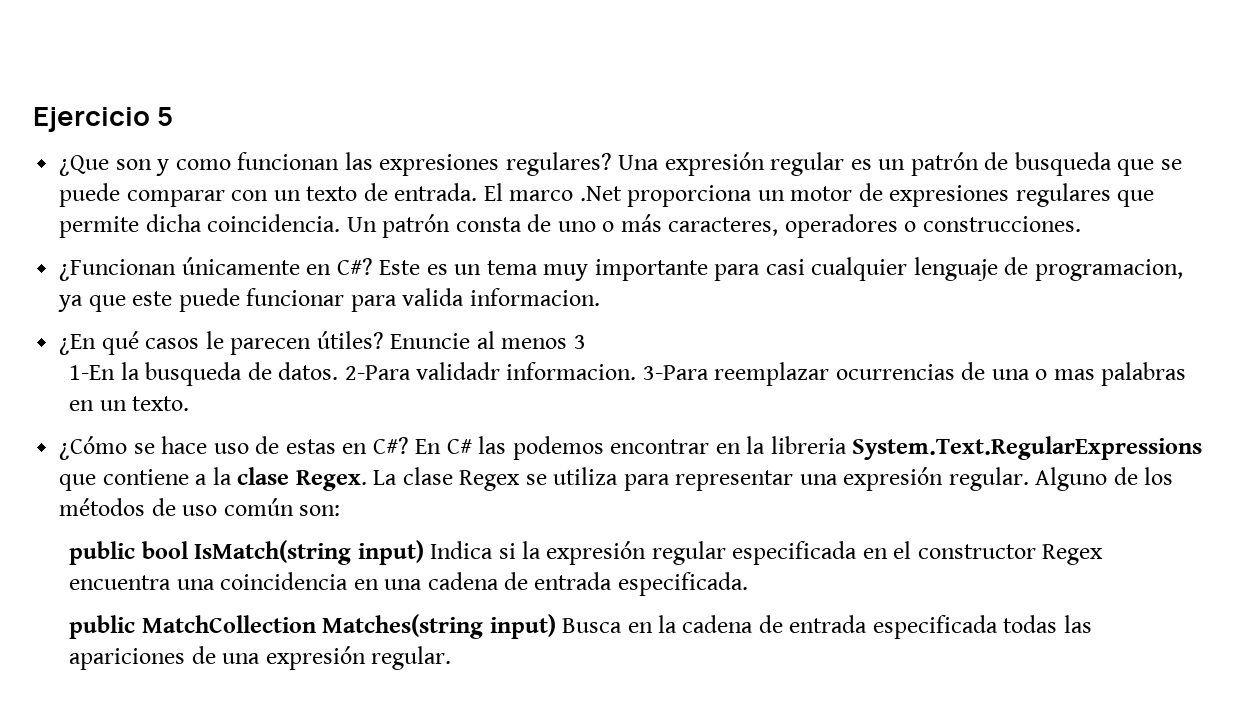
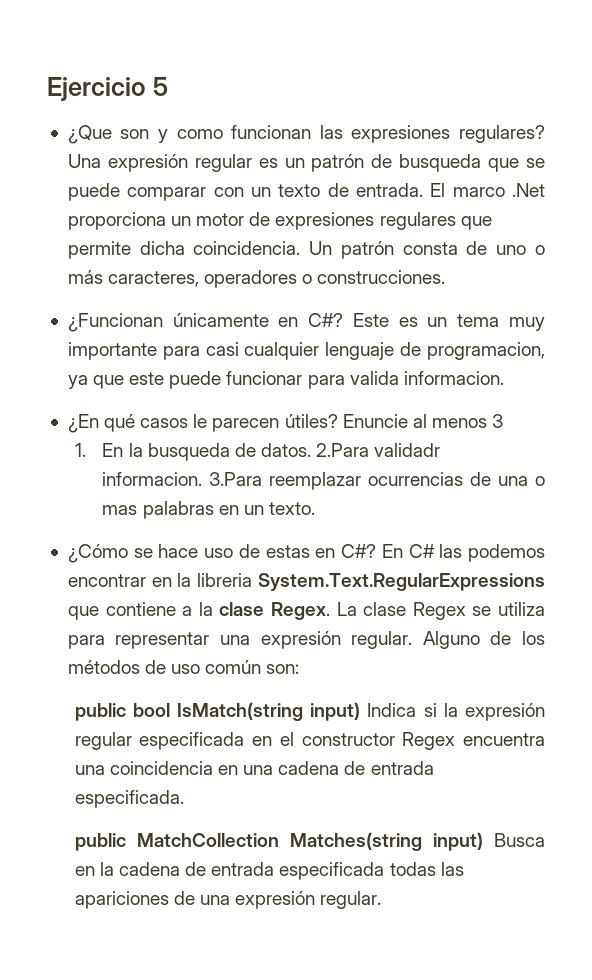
- 1-En la busqueda de datos.
+ 1. En la busqueda de datos.
- 2-Para validadr informacion.
+ 2.Para validadr informacion.
- 3-Para reemplazar ocurrencias de una o mas palabras en un texto.
+ 3.Para reemplazar ocurrencias de una o mas palabras en un texto.

